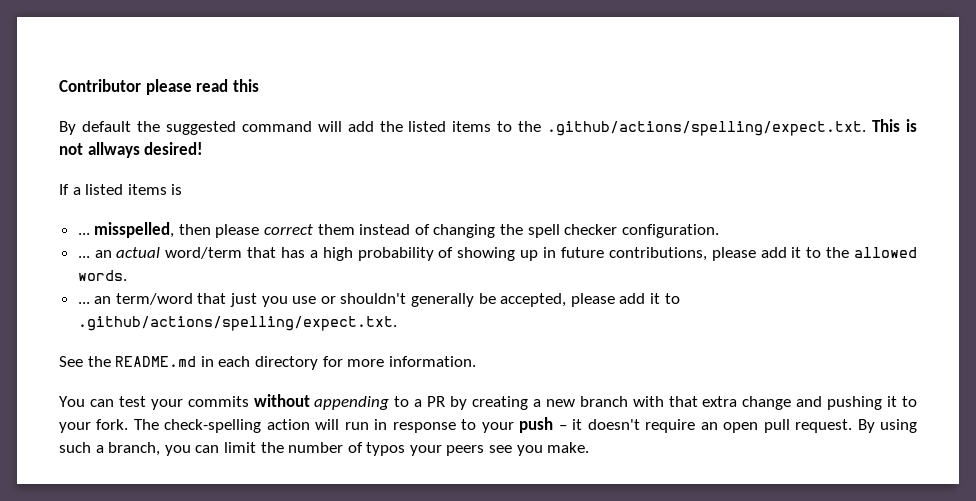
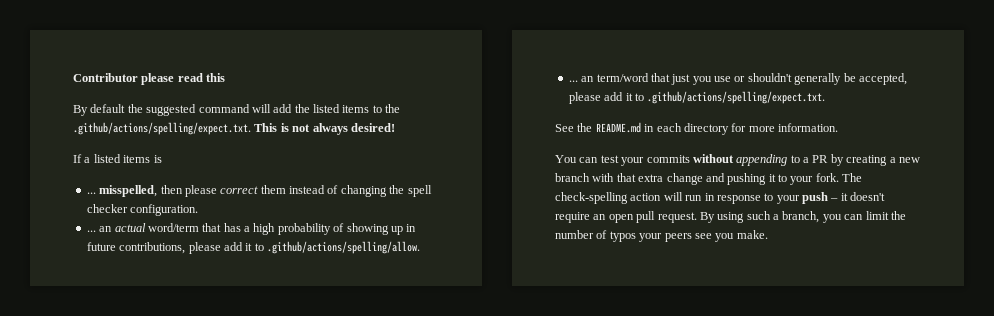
- By default the suggested command will add the listed items to the .github/actions/spelling/expect.txt. This is not allways desired!
+ By default the suggested command will add the listed items to the .github/actions/spelling/expect.txt. This is not always desired!
- ... an actual word/term that has a high probability of showing up in future contributions, please add it to the allowed words.
+ ... an actual word/term that has a high probability of showing up in future contributions, please add it to .github/actions/spelling/allow.

